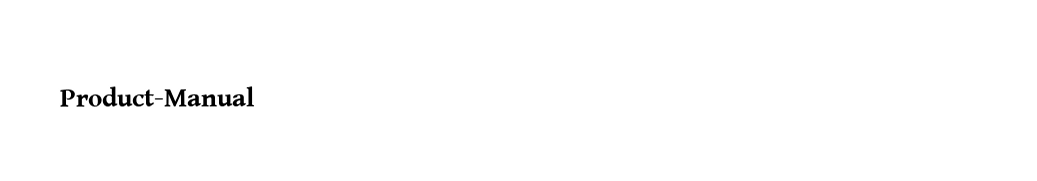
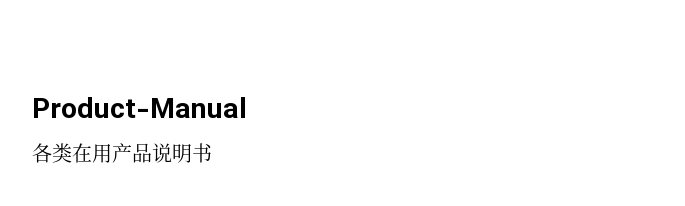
+ 各类在用产品说明书

